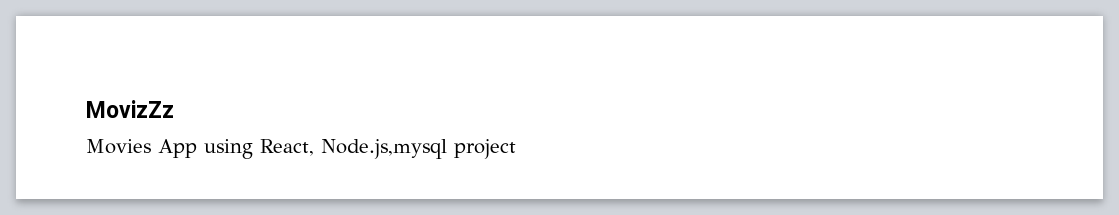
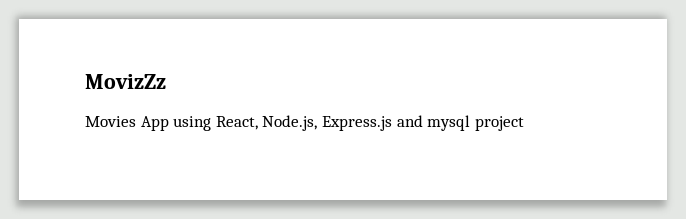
- Movies App using React, Node.js,mysql project
+ Movies App using React, Node.js, Express.js and mysql project

